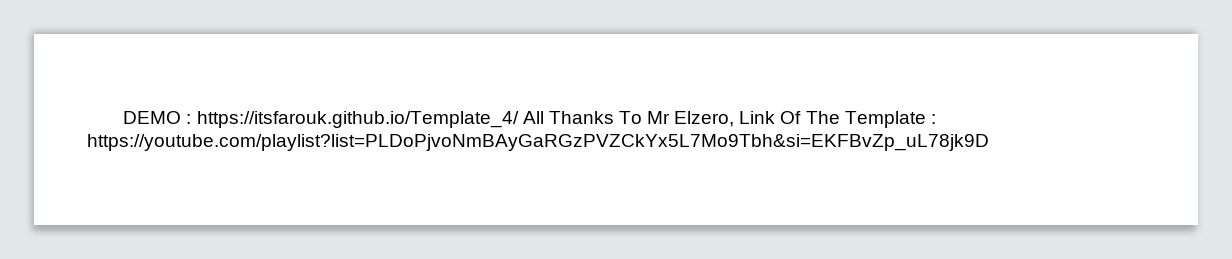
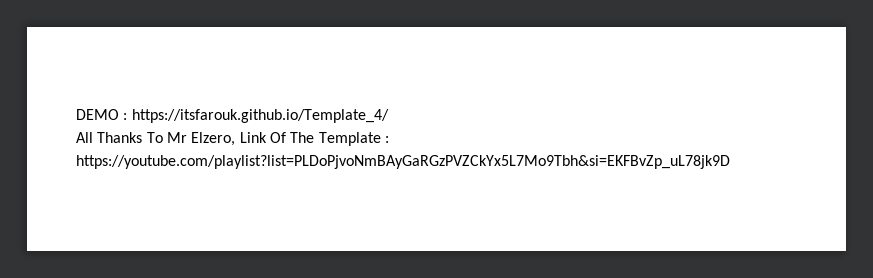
- DEMO : https://itsfarouk.github.io/Template_4/ All Thanks To Mr Elzero, Link Of The Template : https://youtube.com/playlist?list=PLDoPjvoNmBAyGaRGzPVZCkYx5L7Mo9Tbh&si=EKFBvZp_uL78jk9D
+ DEMO : https://itsfarouk.github.io/Template_4/
+ All Thanks To Mr Elzero, Link Of The Template : https://youtube.com/playlist?list=PLDoPjvoNmBAyGaRGzPVZCkYx5L7Mo9Tbh&si=EKFBvZp_uL78jk9D

